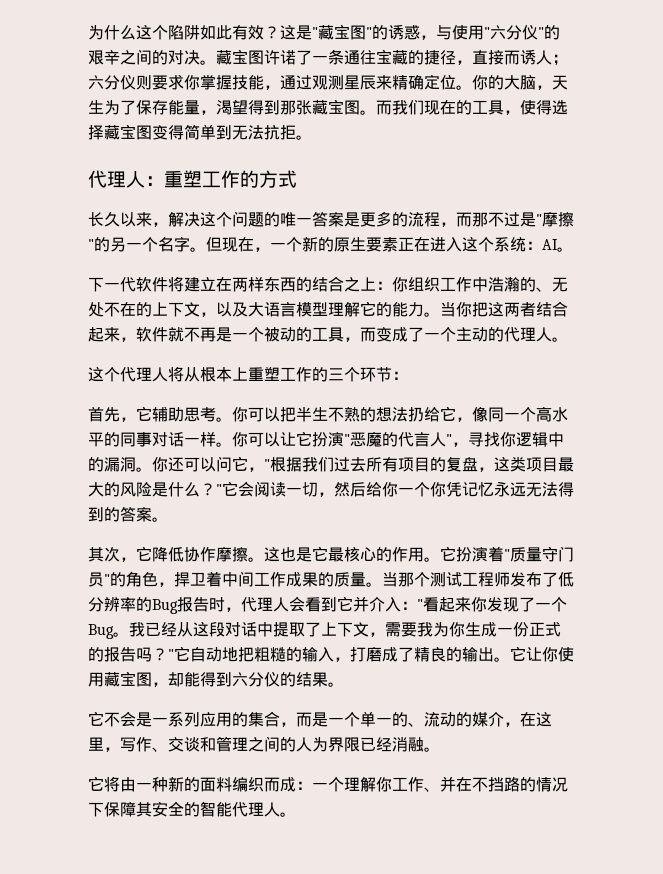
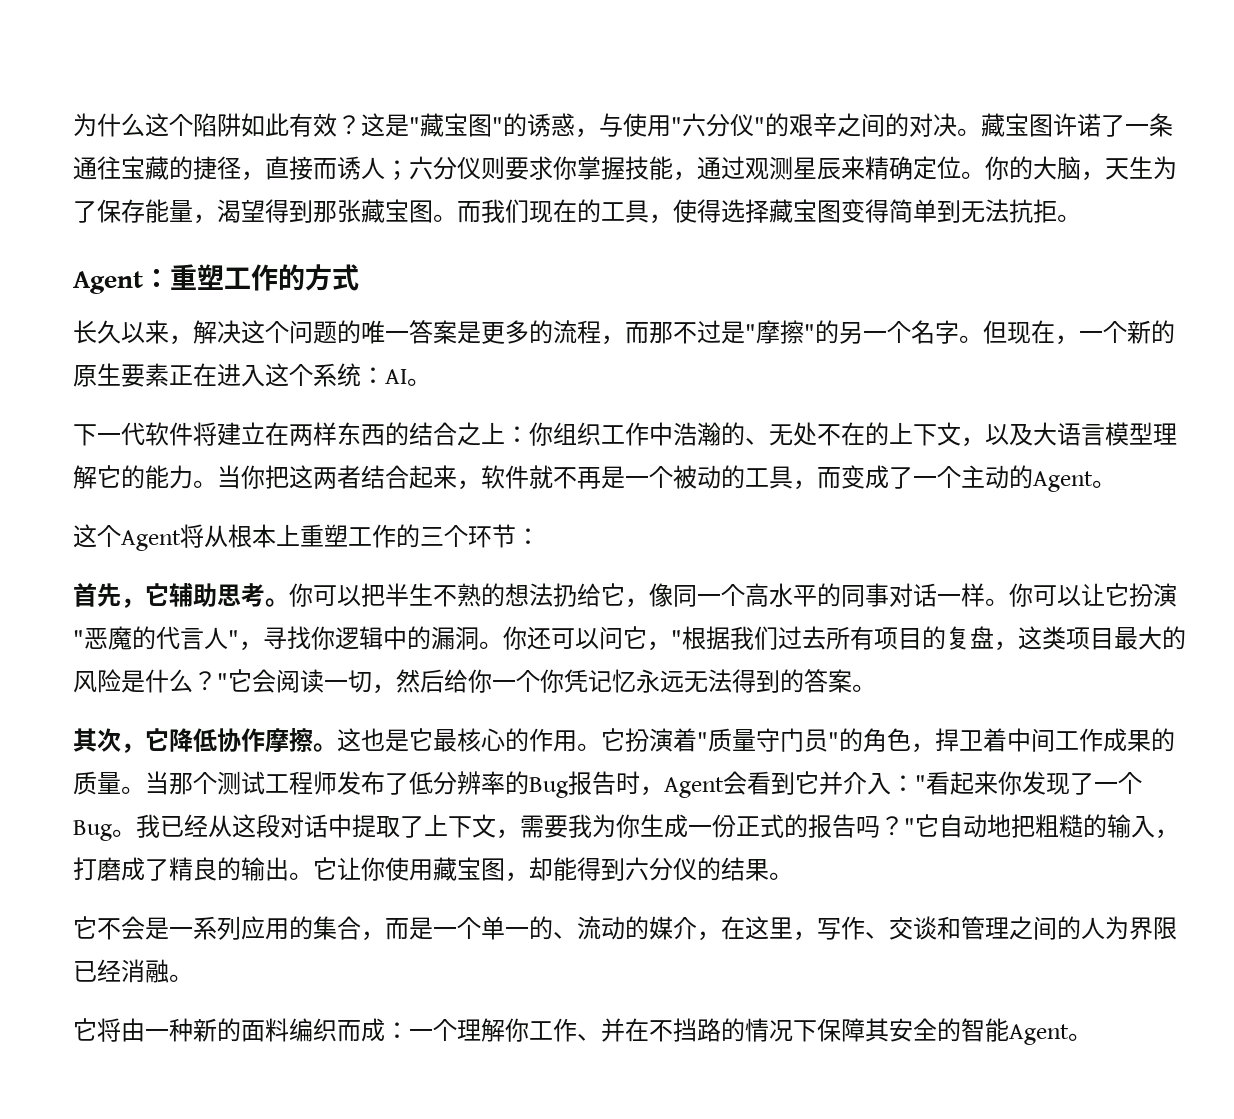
- 代理人：重塑工作的方式
+ Agent：重塑工作的方式
- 当你把这两者结合起来，软件就不再是一个被动的工具，而变成了一个主动的代理人。
+ 当你把这两者结合起来，软件就不再是一个被动的工具，而变成了一个主动的Agent。
- 这个代理人将从根本上重塑工作的三个环节：
+ 这个Agent将从根本上重塑工作的三个环节：
- 当那个测试工程师发布了低分辨率的Bug报告时，代理人会看到它并介入："看起来你发现了一个Bug。
+ 当那个测试工程师发布了低分辨率的Bug报告时，Agent会看到它并介入："看起来你发现了一个Bug。
- 它将由一种新的面料编织而成：一个理解你工作、并在不挡路的情况下保障其安全的智能代理人。
+ 它将由一种新的面料编织而成：一个理解你工作、并在不挡路的情况下保障其安全的智能Agent。

